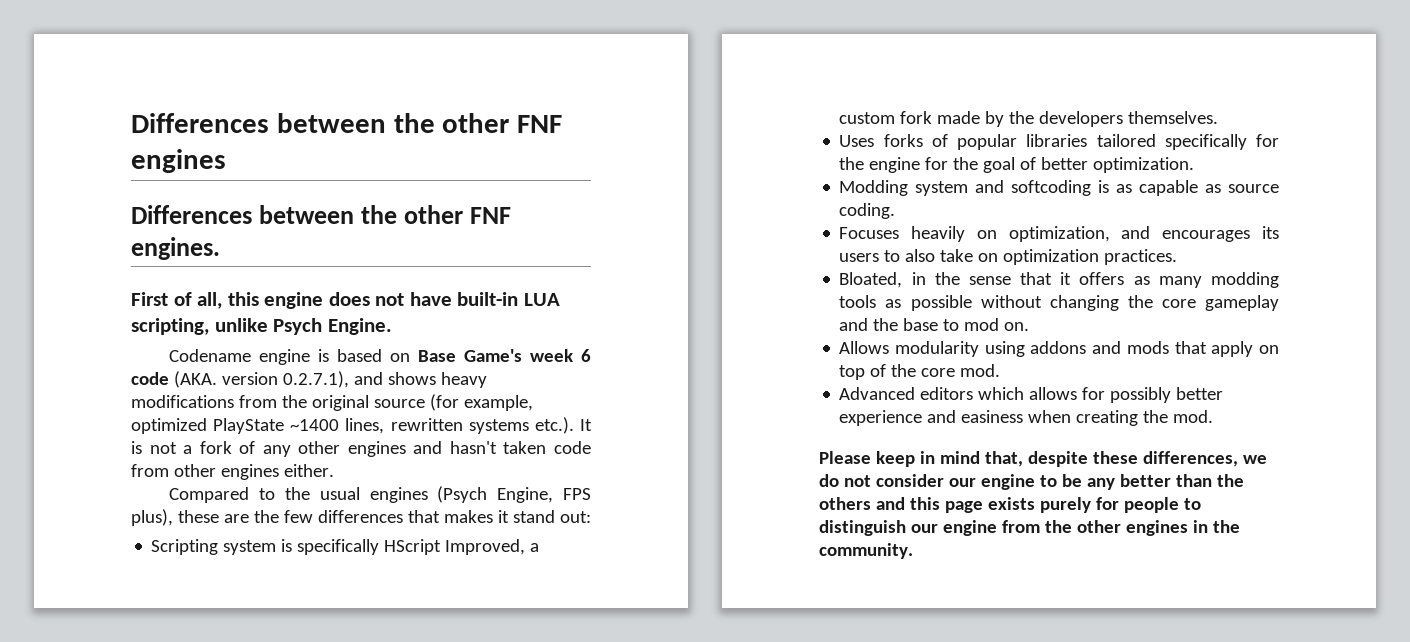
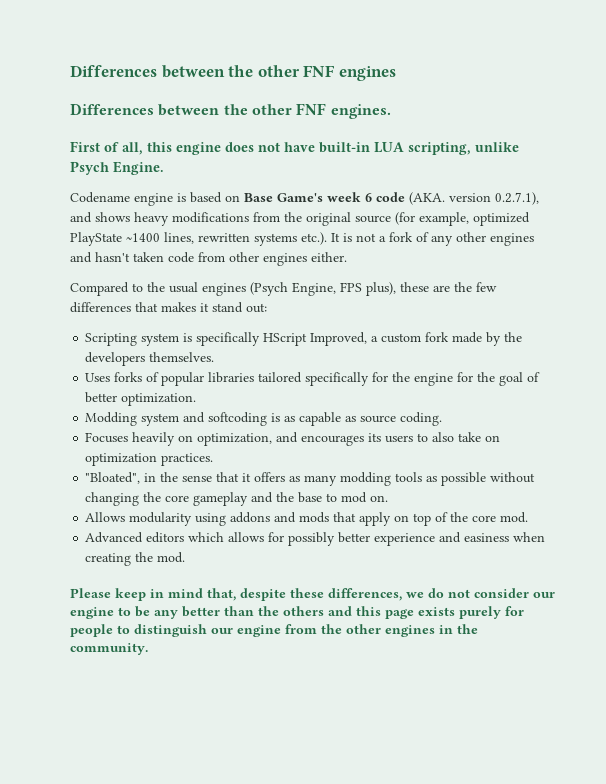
- Bloated, in the sense that it offers as many modding tools as possible without changing the core gameplay and the base to mod on.
+ "Bloated", in the sense that it offers as many modding tools as possible without changing the core gameplay and the base to mod on.

